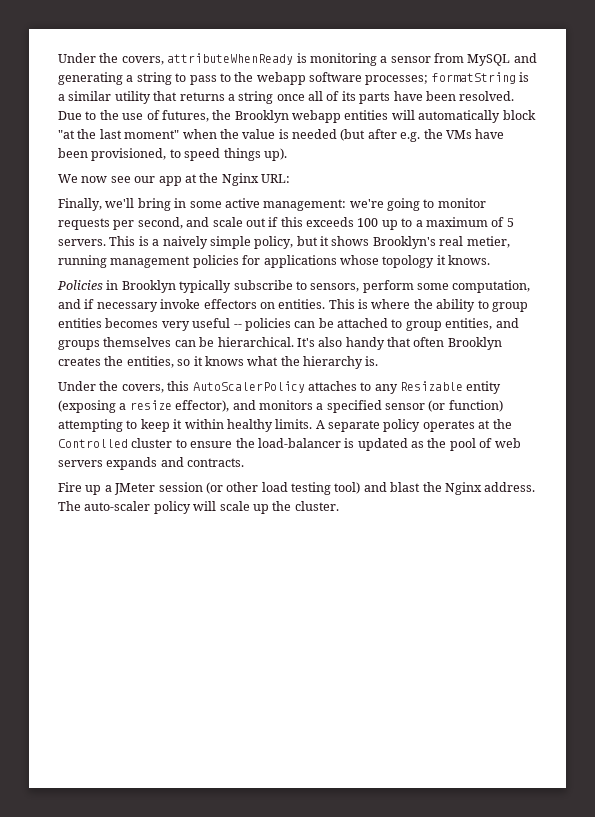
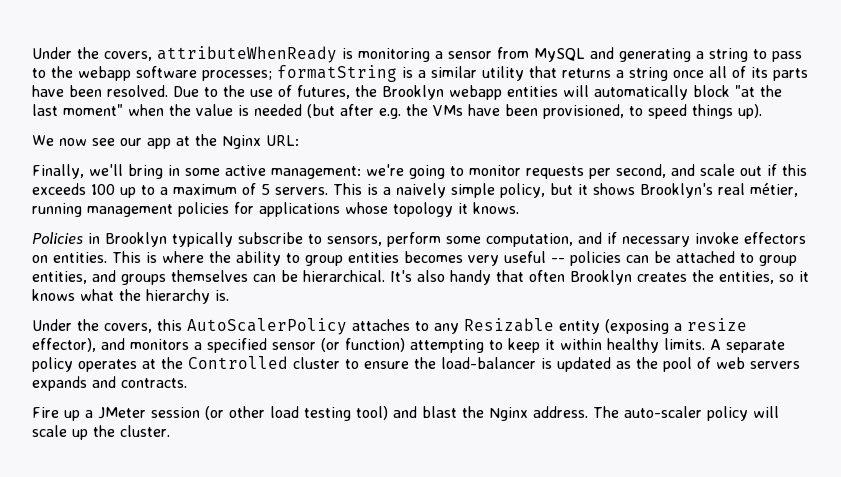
- This is a naively simple policy, but it shows Brooklyn's real metier, running management policies for applications whose topology it knows.
+ This is a naively simple policy, but it shows Brooklyn's real métier, running management policies for applications whose topology it knows.

